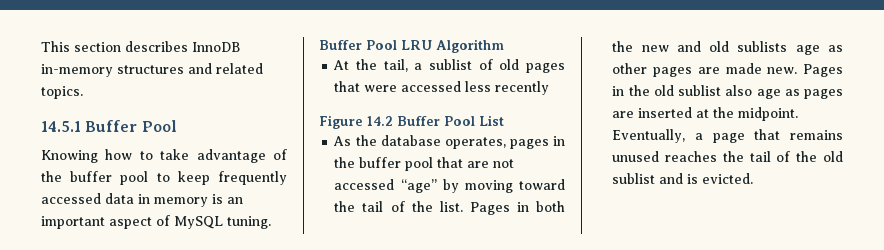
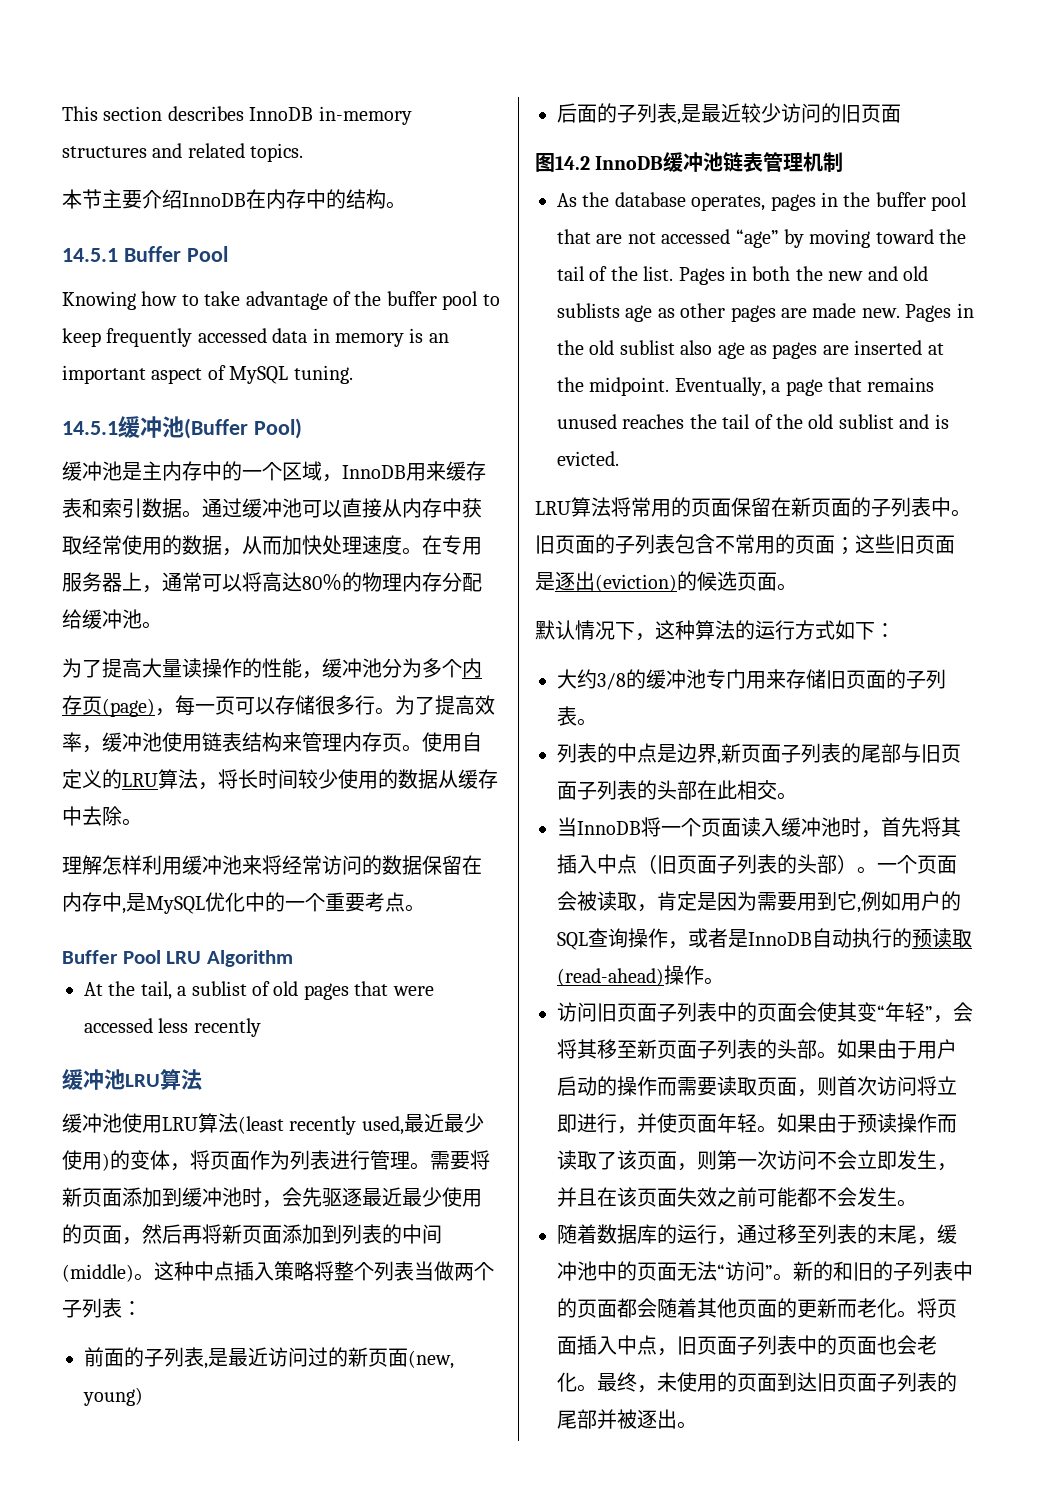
+ 本节主要介绍InnoDB在内存中的结构。
+ 14.5.1缓冲池(Buffer Pool)
+ 缓冲池是主内存中的一个区域，InnoDB用来缓存表和索引数据。通过缓冲池可以直接从内存中获取经常使用的数据，从而加快处理速度。在专用服务器上，通常可以将高达80％的物理内存分配给缓冲池。
+ 为了提高大量读操作的性能，缓冲池分为多个内存页(page)，每一页可以存储很多行。为了提高效率，缓冲池使用链表结构来管理内存页。使用自定义的LRU算法，将长时间较少使用的数据从缓存中去除。
+ 理解怎样利用缓冲池来将经常访问的数据保留在内存中,是MySQL优化中的一个重要考点。
- Figure 14.2 Buffer Pool List
+ 缓冲池LRU算法
+ 缓冲池使用LRU算法(least recently used,最近最少使用)的变体，将页面作为列表进行管理。需要将新页面添加到缓冲池时，会先驱逐最近最少使用的页面，然后再将新页面添加到列表的中间(middle)。这种中点插入策略将整个列表当做两个子列表：
+ 前面的子列表,是最近访问过的新页面(new, young)
+ 后面的子列表,是最近较少访问的旧页面
+ 图14.2 InnoDB缓冲池链表管理机制
+ LRU算法将常用的页面保留在新页面的子列表中。旧页面的子列表包含不常用的页面；这些旧页面是逐出(eviction)的候选页面。
+ 默认情况下，这种算法的运行方式如下：
+ 大约3/8的缓冲池专门用来存储旧页面的子列表。
+ 列表的中点是边界,新页面子列表的尾部与旧页面子列表的头部在此相交。
+ 当InnoDB将一个页面读入缓冲池时，首先将其插入中点（旧页面子列表的头部）。一个页面会被读取，肯定是因为需要用到它,例如用户的SQL查询操作，或者是InnoDB自动执行的预读取(read-ahead)操作。
+ 访问旧页面子列表中的页面会使其变“年轻”，会将其移至新页面子列表的头部。如果由于用户启动的操作而需要读取页面，则首次访问将立即进行，并使页面年轻。如果由于预读操作而读取了该页面，则第一次访问不会立即发生，并且在该页面失效之前可能都不会发生。
+ 随着数据库的运行，通过移至列表的末尾，缓冲池中的页面无法“访问”。新的和旧的子列表中的页面都会随着其他页面的更新而老化。将页面插入中点，旧页面子列表中的页面也会老化。最终，未使用的页面到达旧页面子列表的尾部并被逐出。

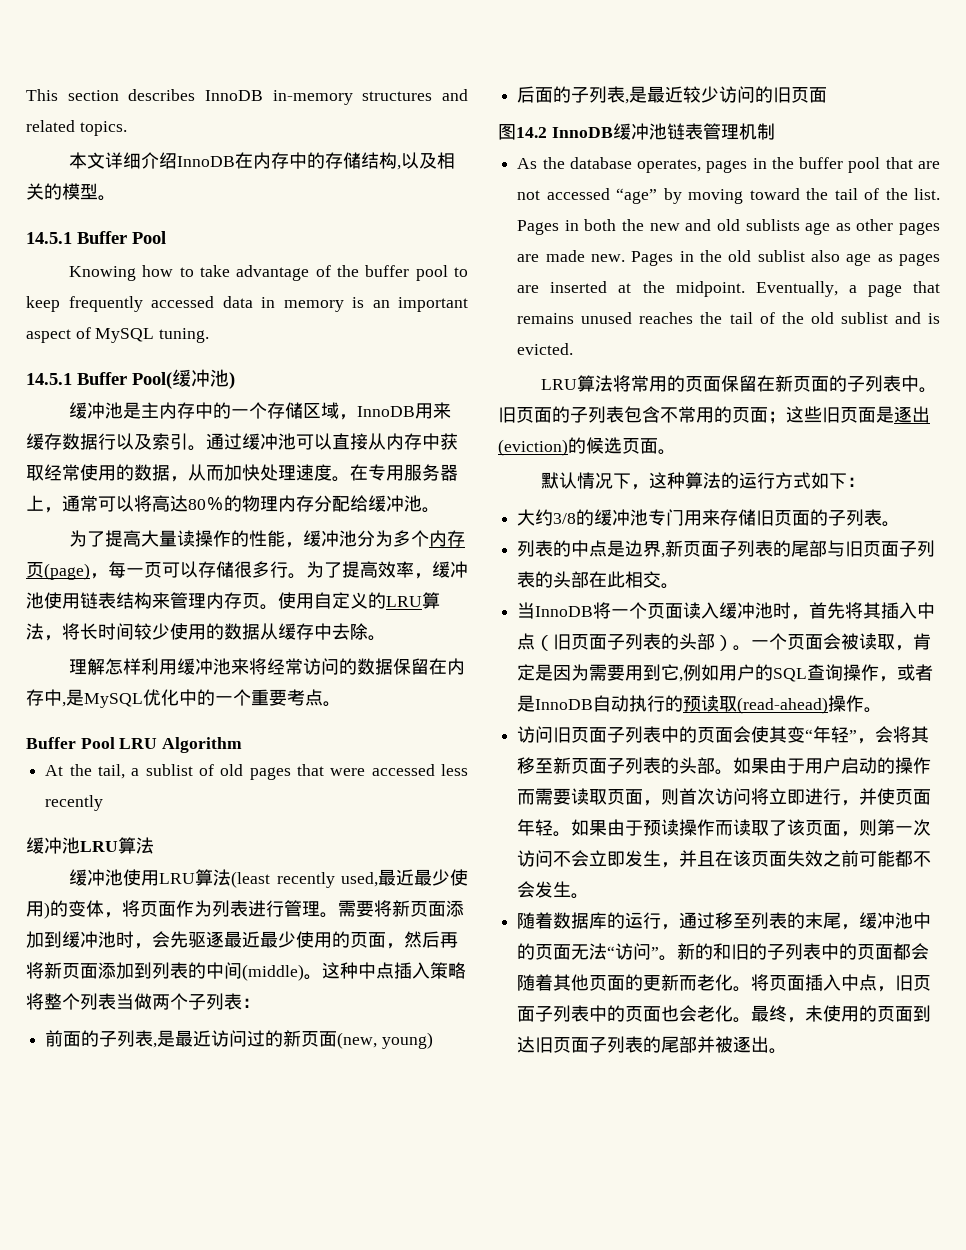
- 本节主要介绍InnoDB在内存中的结构。
+ 本文详细介绍InnoDB在内存中的存储结构,以及相关的模型。
- 14.5.1缓冲池(Buffer Pool)
+ 14.5.1 Buffer Pool(缓冲池)
- 缓冲池是主内存中的一个区域，InnoDB用来缓存表和索引数据。
+ 缓冲池是主内存中的一个存储区域，InnoDB用来缓存数据行以及索引。

